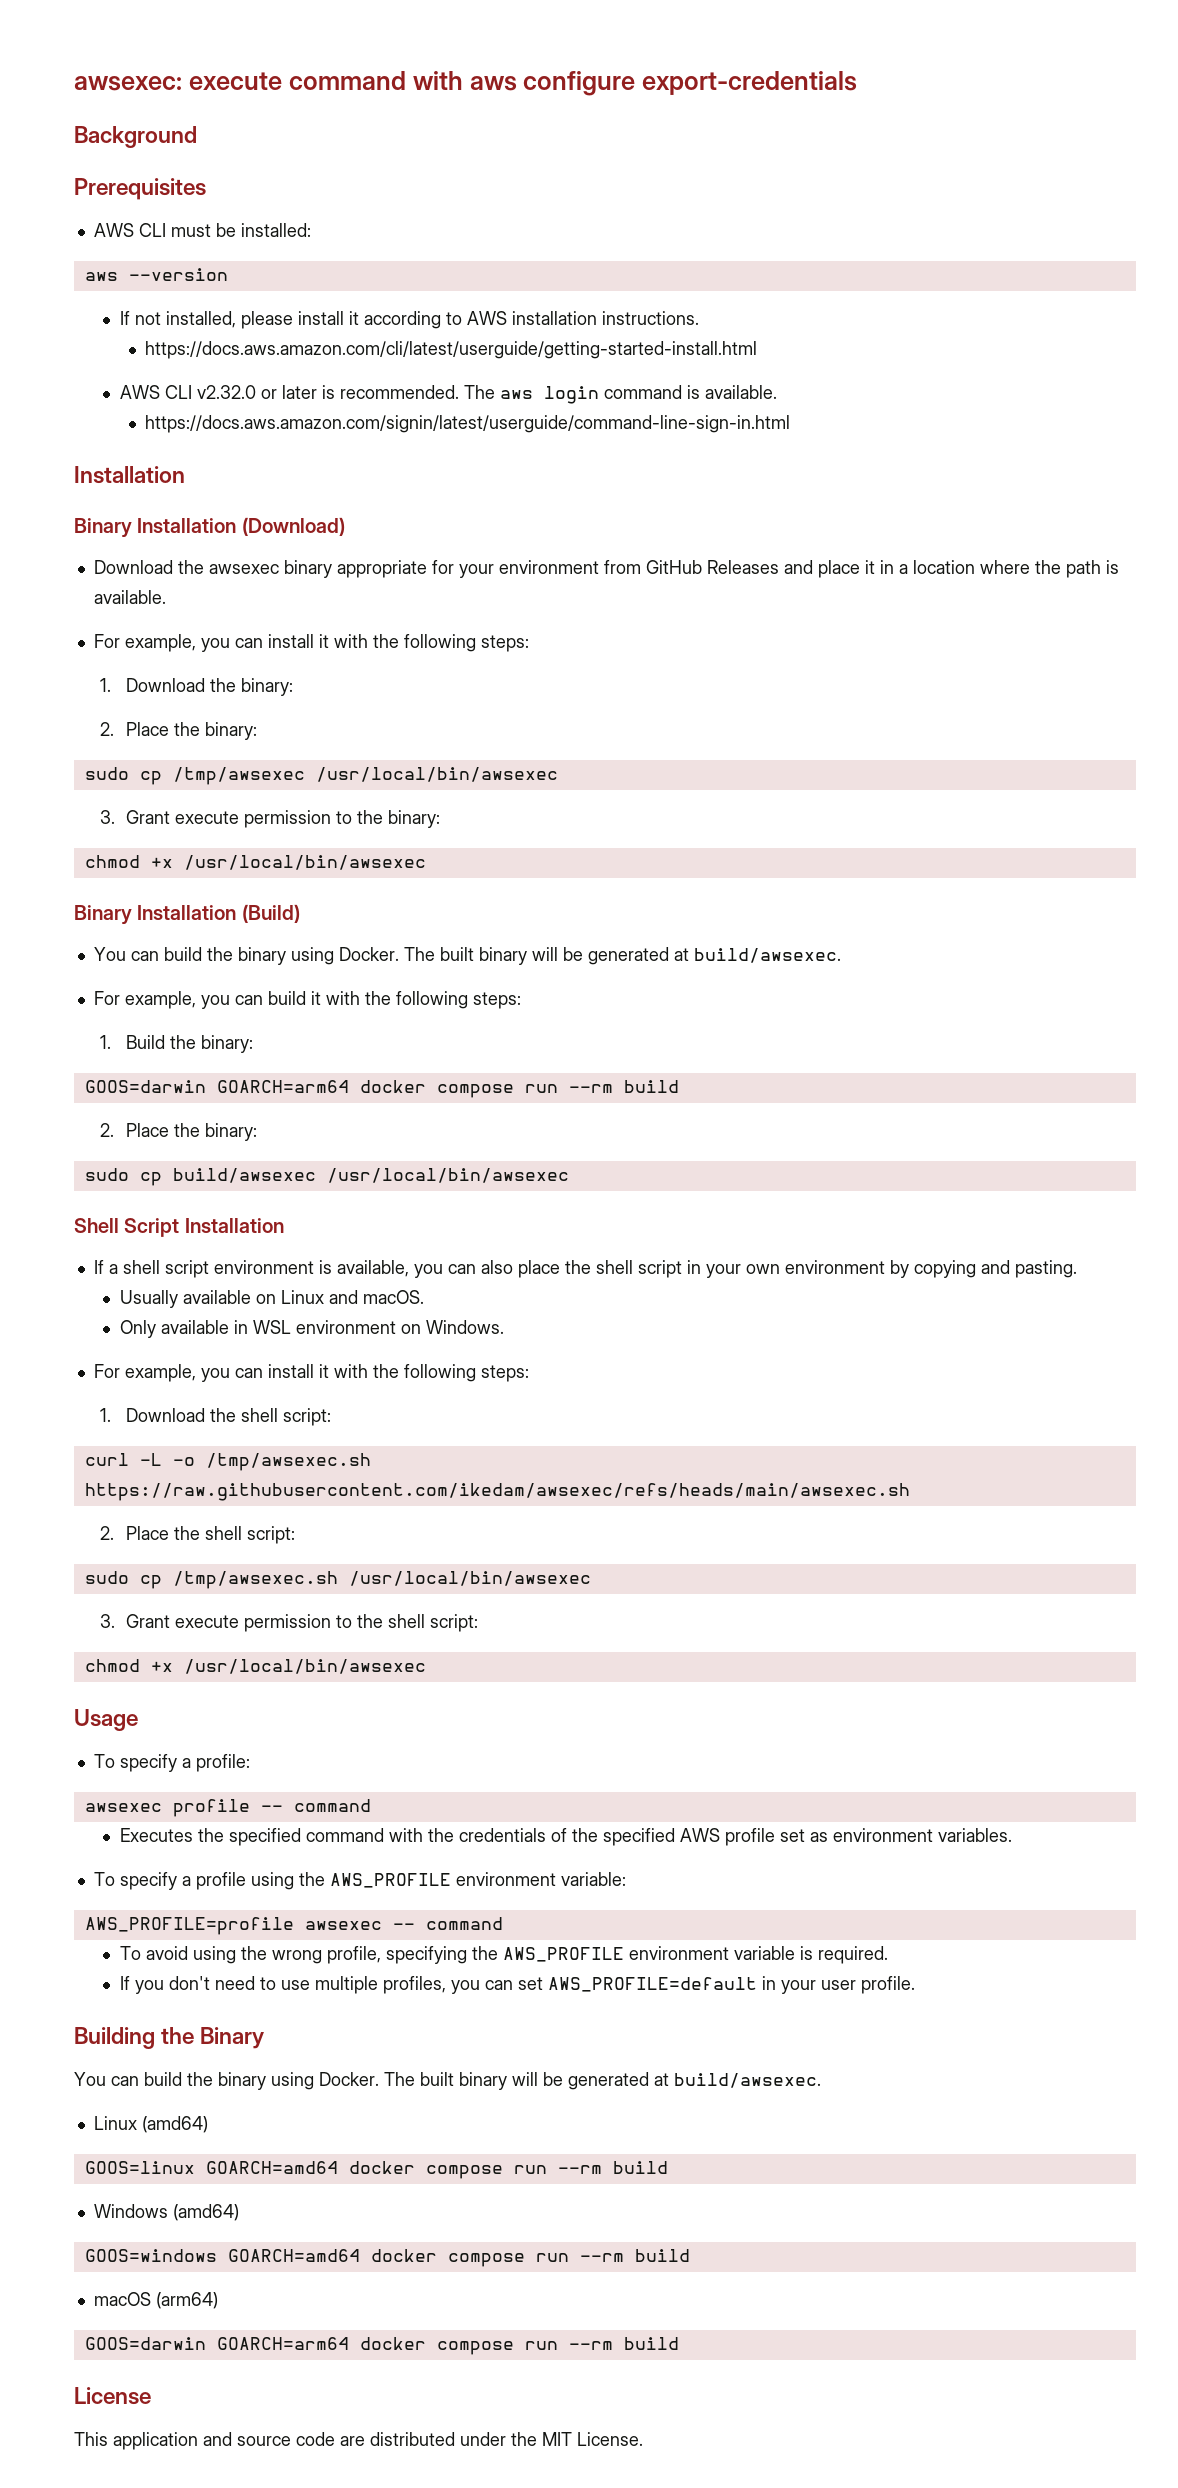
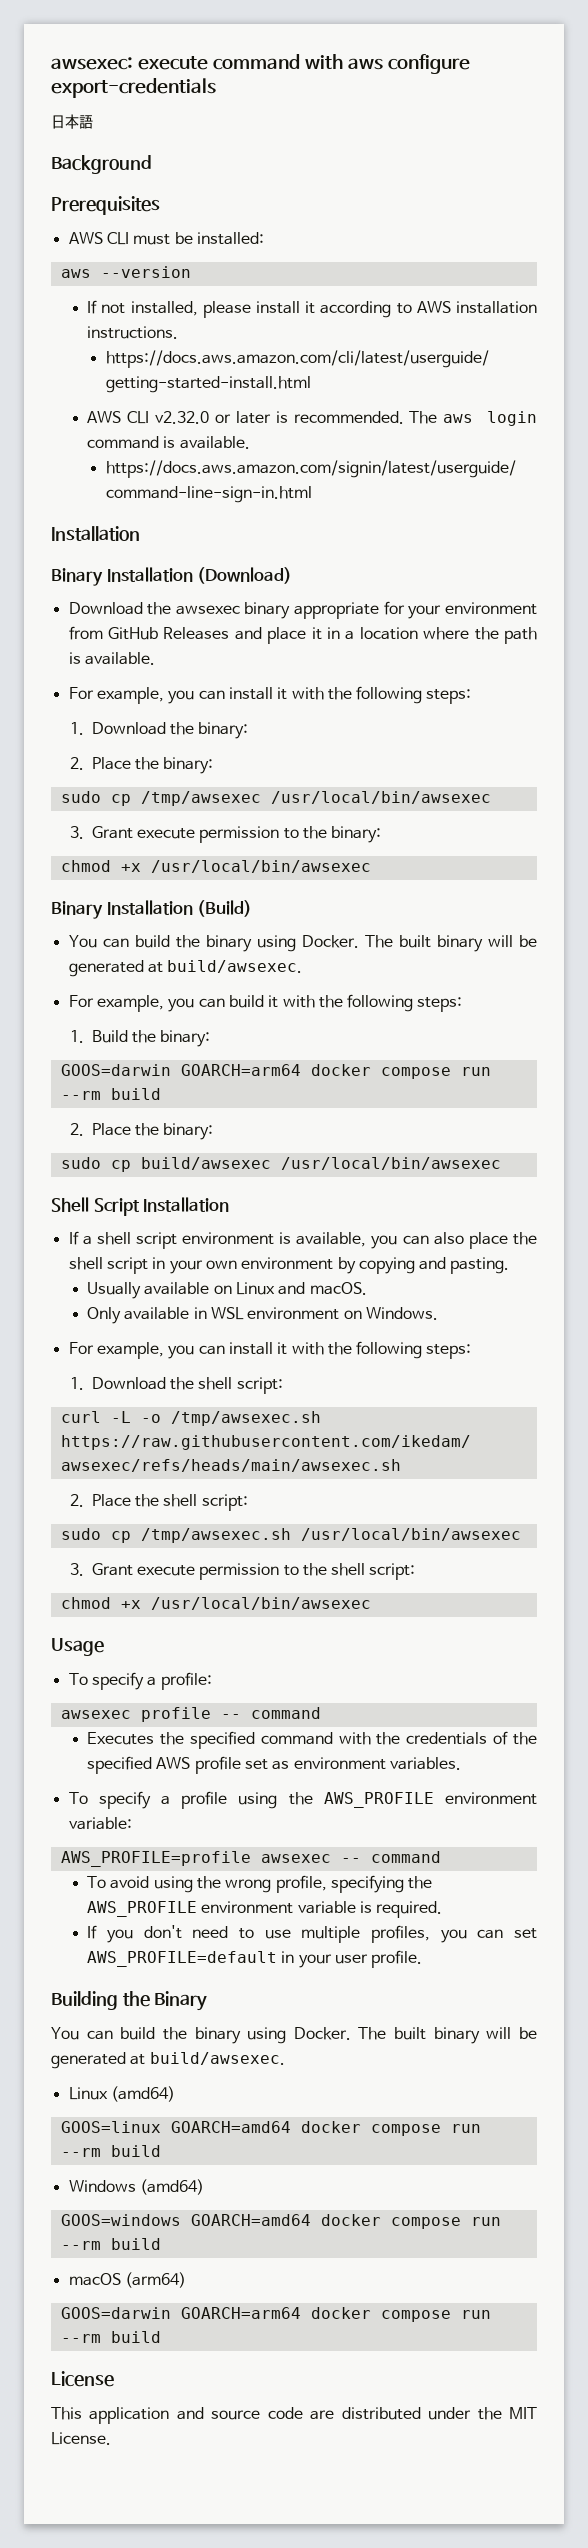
+ 日本語

